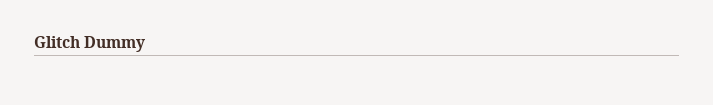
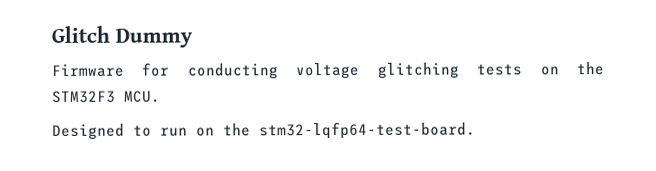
+ Firmware for conducting voltage glitching tests on the STM32F3 MCU.
+ Designed to run on the stm32-lqfp64-test-board.

